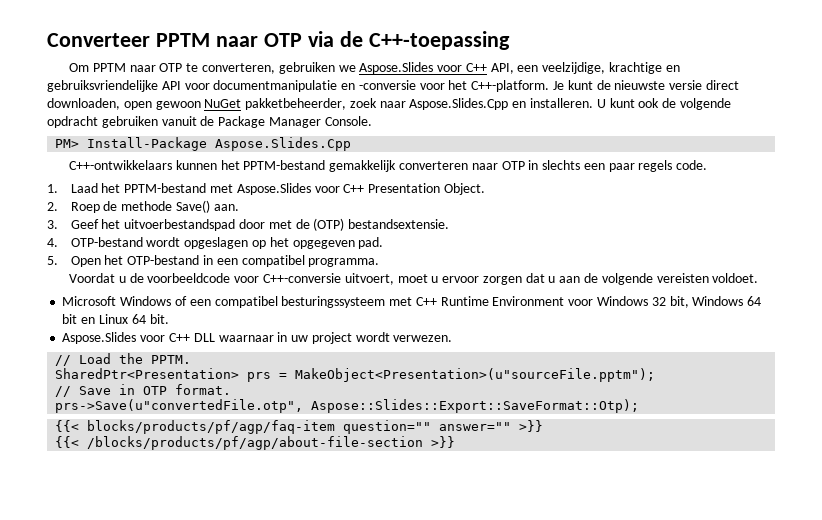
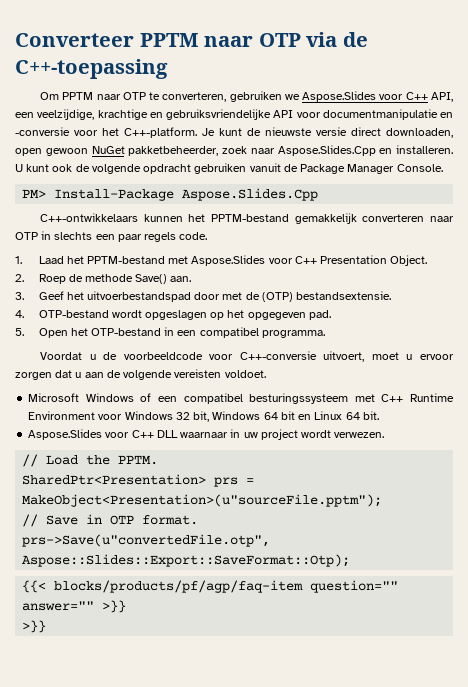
  {{< blocks/products/pf/agp/faq-item question="" answer="" >}}
- {{< /blocks/products/pf/agp/about-file-section >}}
+ >}}

